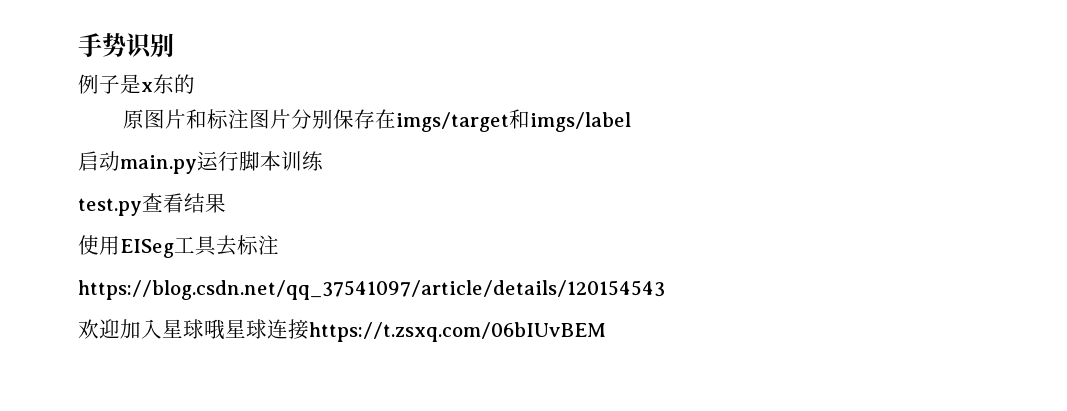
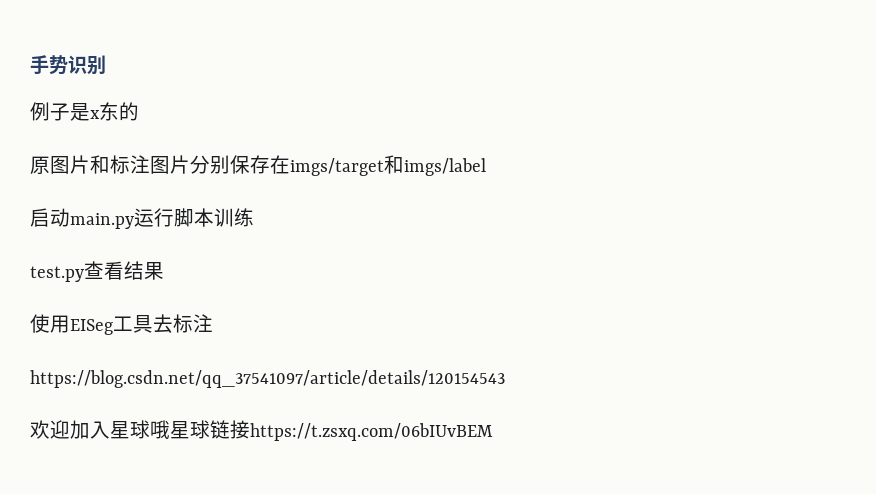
- 欢迎加入星球哦星球连接https://t.zsxq.com/06bIUvBEM
+ 欢迎加入星球哦星球链接https://t.zsxq.com/06bIUvBEM

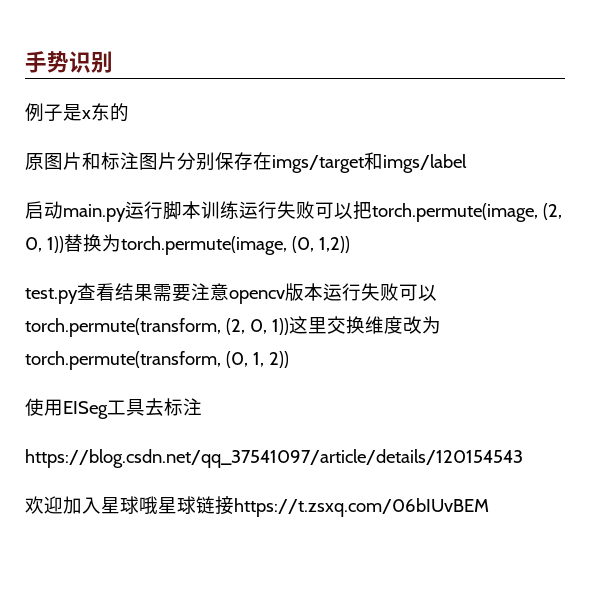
- 启动main.py运行脚本训练
- test.py查看结果
+ 启动main.py运行脚本训练运行失败可以把torch.permute(image, (2, 0, 1))替换为torch.permute(image, (0, 1,2))
+ test.py查看结果需要注意opencv版本运行失败可以torch.permute(transform, (2, 0, 1))这里交换维度改为torch.permute(transform, (0, 1, 2))

